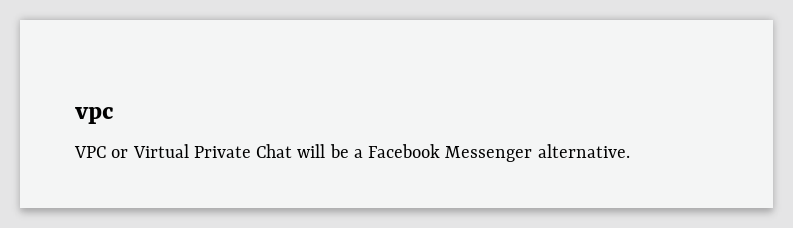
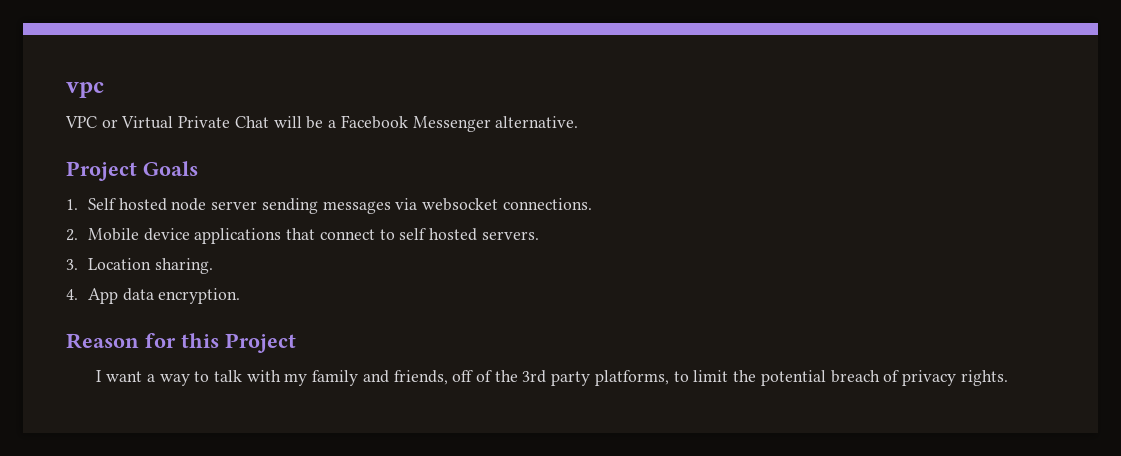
+ Project Goals
+ 1. Self hosted node server sending messages via websocket connections.
+ 2. Mobile device applications that connect to self hosted servers.
+ 3. Location sharing.
+ 4. App data encryption.
+ Reason for this Project
+ I want a way to talk with my family and friends, off of the 3rd party platforms, to limit the potential breach of privacy rights.

